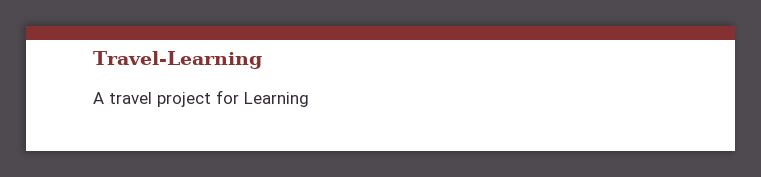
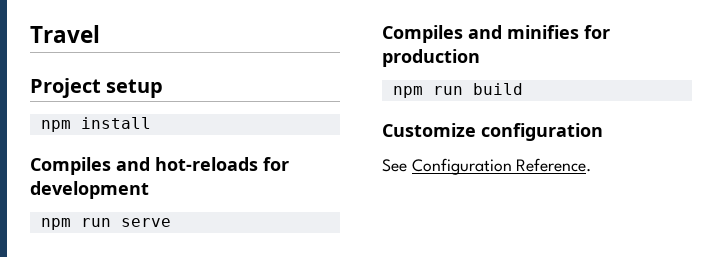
- Travel-Learning
- A travel project for Learning
+ Travel
+ Project setup
+ npm install
+ Compiles and hot-reloads for development
+ npm run serve
+ Compiles and minifies for production
+ npm run build
+ Customize configuration
+ See Configuration Reference.

